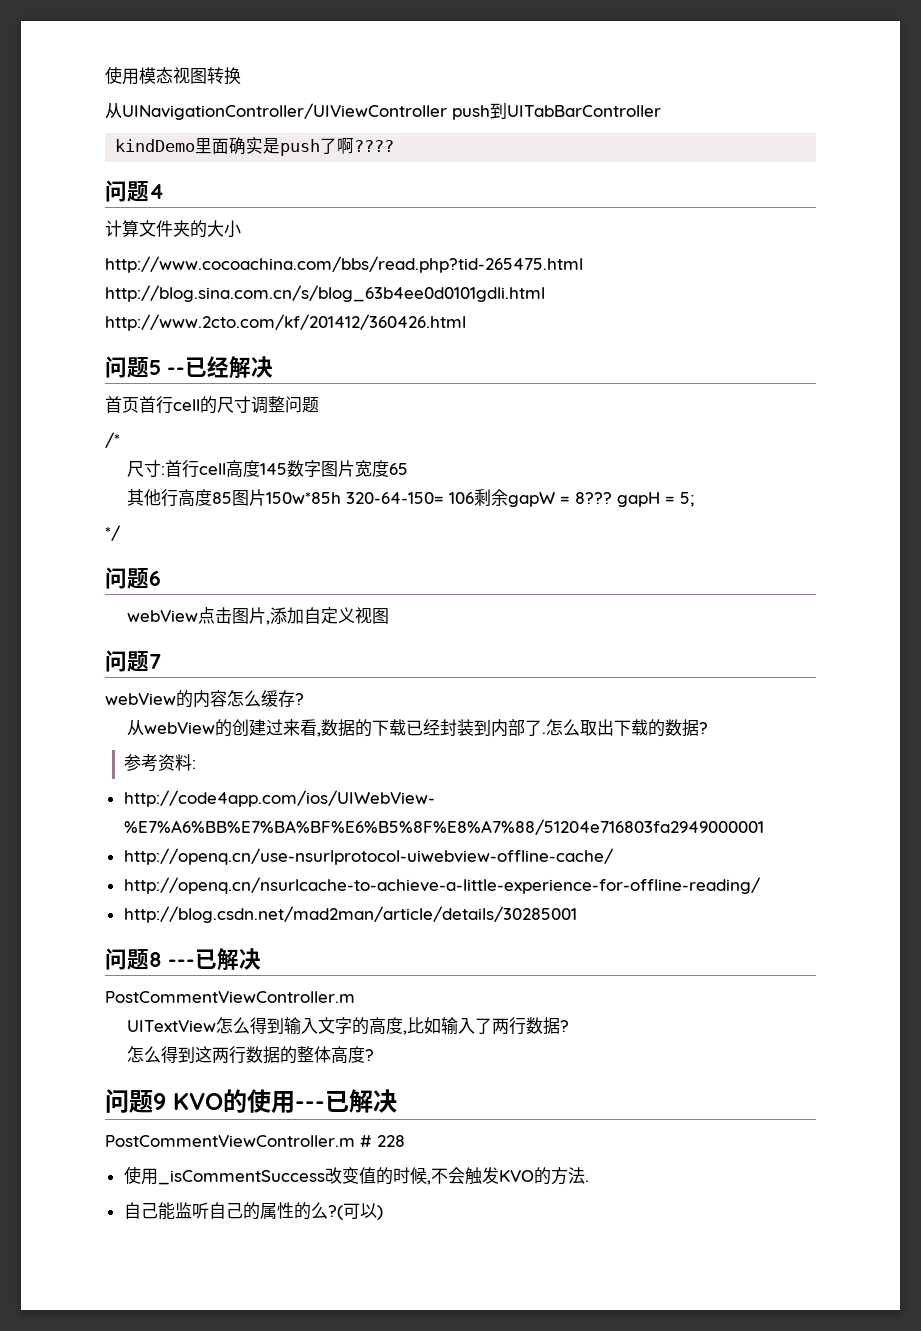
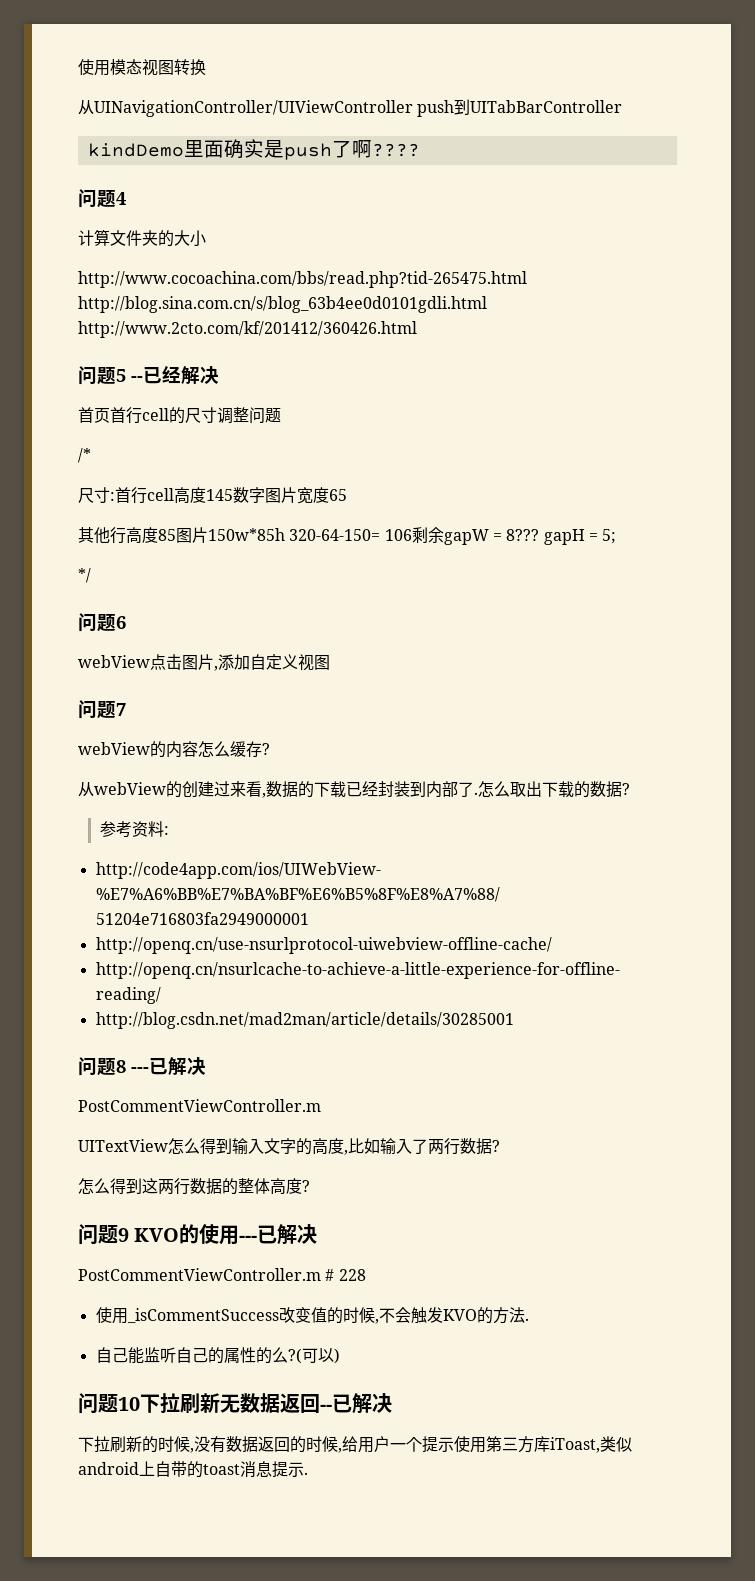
+ 问题10下拉刷新无数据返回--已解决
+ 下拉刷新的时候,没有数据返回的时候,给用户一个提示使用第三方库iToast,类似android上自带的toast消息提示.

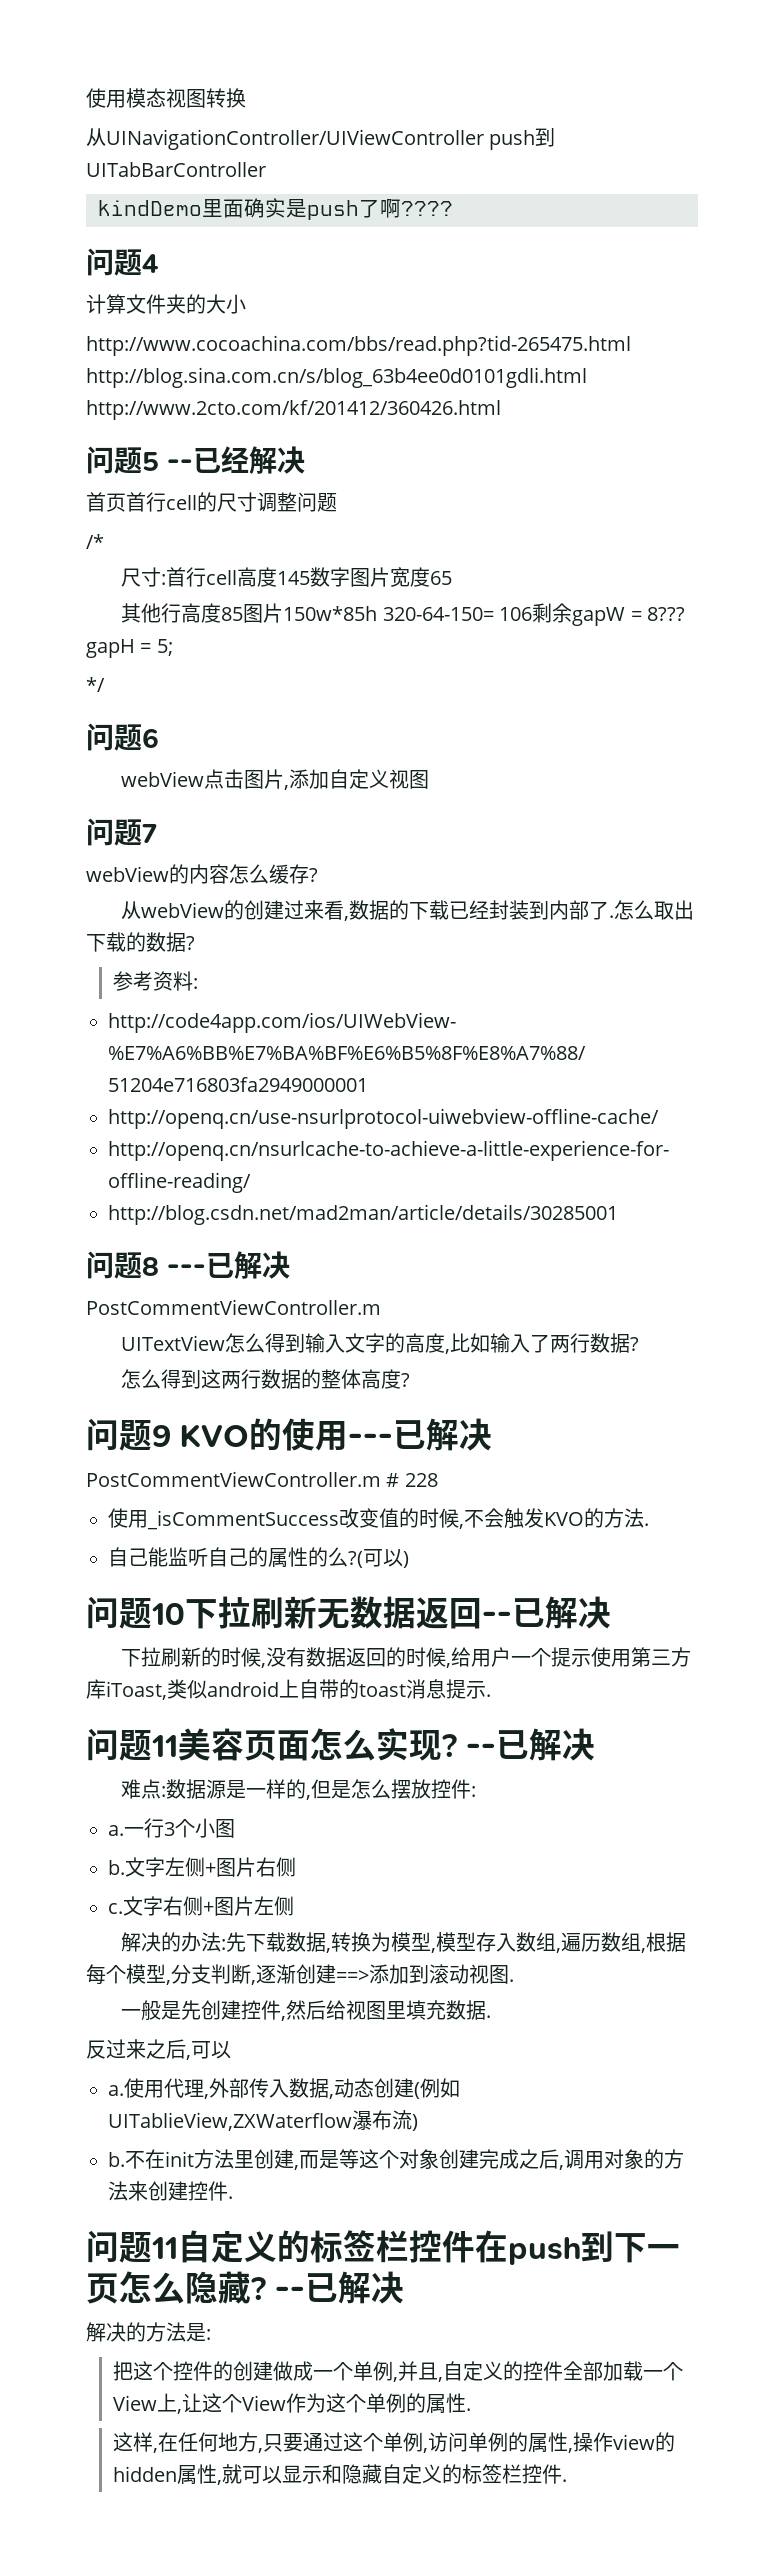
+ 问题11美容页面怎么实现? --已解决
+ 难点:数据源是一样的,但是怎么摆放控件:
+ a.一行3个小图
+ b.文字左侧+图片右侧
+ c.文字右侧+图片左侧
+ 解决的办法:先下载数据,转换为模型,模型存入数组,遍历数组,根据每个模型,分支判断,逐渐创建==>添加到滚动视图.
+ 一般是先创建控件,然后给视图里填充数据.
+ 反过来之后,可以
+ a.使用代理,外部传入数据,动态创建(例如UITablieView,ZXWaterflow瀑布流)
+ b.不在init方法里创建,而是等这个对象创建完成之后,调用对象的方法来创建控件.
+ 问题11自定义的标签栏控件在push到下一页怎么隐藏? --已解决
+ 解决的方法是:
+ 把这个控件的创建做成一个单例,并且,自定义的控件全部加载一个View上,让这个View作为这个单例的属性.
+ 这样,在任何地方,只要通过这个单例,访问单例的属性,操作view的hidden属性,就可以显示和隐藏自定义的标签栏控件.

